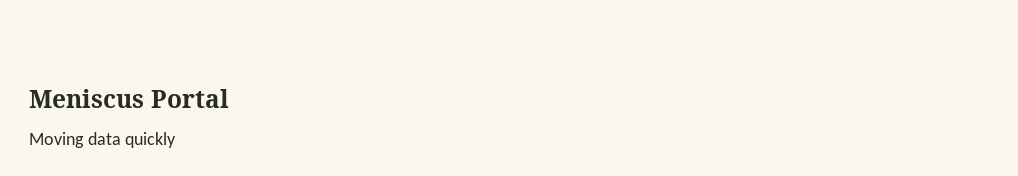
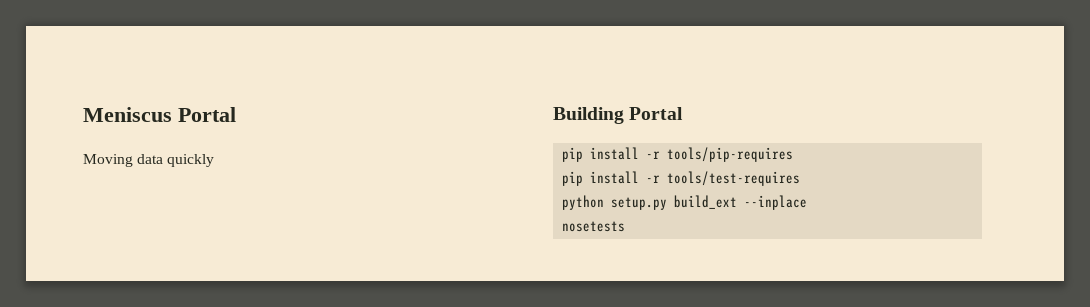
+ Building Portal
+ pip install -r tools/pip-requires
+ pip install -r tools/test-requires
+ python setup.py build_ext --inplace
+ nosetests

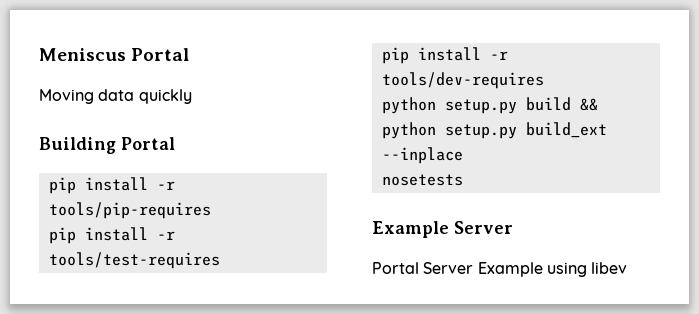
- python setup.py build_ext --inplace
+ pip install -r tools/dev-requires
+ python setup.py build && python setup.py build_ext --inplace
+ Example Server
+ Portal Server Example using libev

